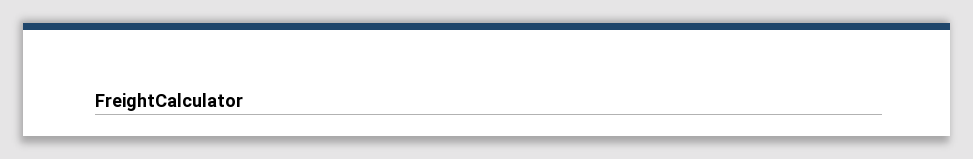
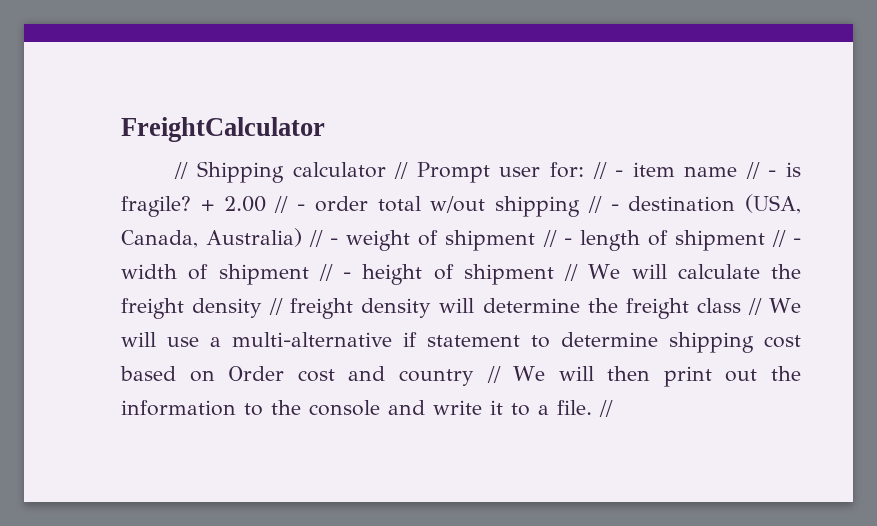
+ // Shipping calculator // Prompt user for: // - item name // - is fragile? + 2.00 // - order total w/out shipping // - destination (USA, Canada, Australia) // - weight of shipment // - length of shipment // - width of shipment // - height of shipment // We will calculate the freight density // freight density will determine the freight class // We will use a multi-alternative if statement to determine shipping cost based on Order cost and country // We will then print out the information to the console and write it to a file. //

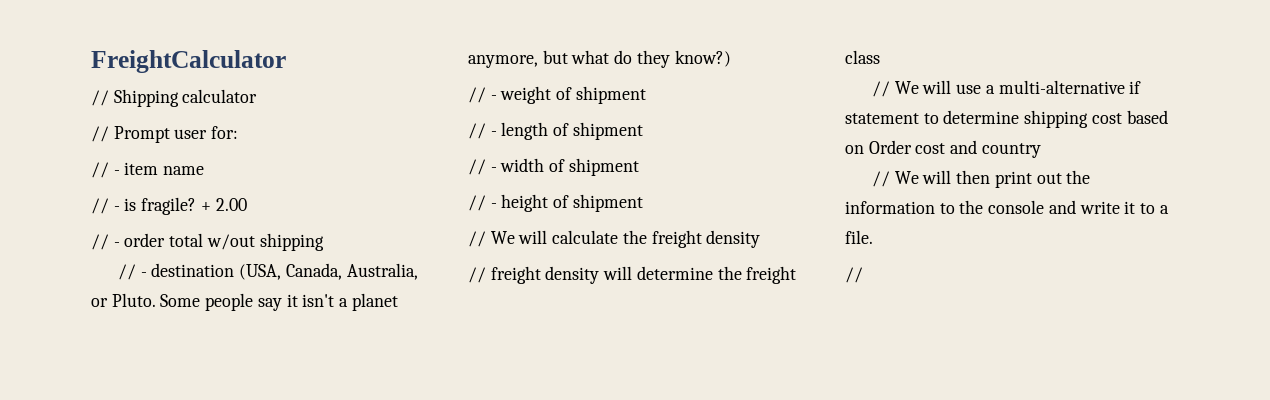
- // Shipping calculator // Prompt user for: // - item name // - is fragile?
+ // Shipping calculator
+ // Prompt user for:
+ // - item name
+ // - is fragile?
- + 2.00 // - order total w/out shipping // - destination (USA, Canada, Australia) // - weight of shipment // - length of shipment // - width of shipment // - height of shipment // We will calculate the freight density // freight density will determine the freight class // We will use a multi-alternative if statement to determine shipping cost based on Order cost and country // We will then print out the information to the console and write it to a file. //
+ + 2.00
+ // - order total w/out shipping
+ // - destination (USA, Canada, Australia, or Pluto. Some people say it isn't a planet anymore, but what do they know?)
+ // - weight of shipment
+ // - length of shipment
+ // - width of shipment
+ // - height of shipment
+ // We will calculate the freight density
+ // freight density will determine the freight class
+ // We will use a multi-alternative if statement to determine shipping cost based on Order cost and country
+ // We will then print out the information to the console and write it to a file.
+ //

